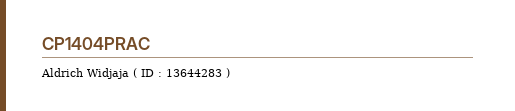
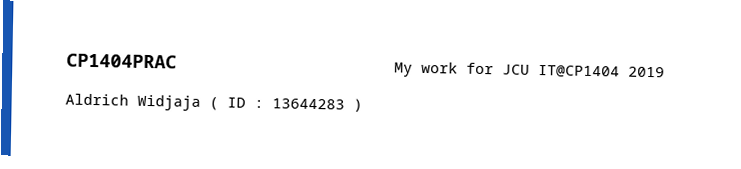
- Aldrich Widjaja ( ID : 13644283 )
+ Aldrich Widjaja ( ID : 13644283 ) My work for JCU IT@CP1404 2019

